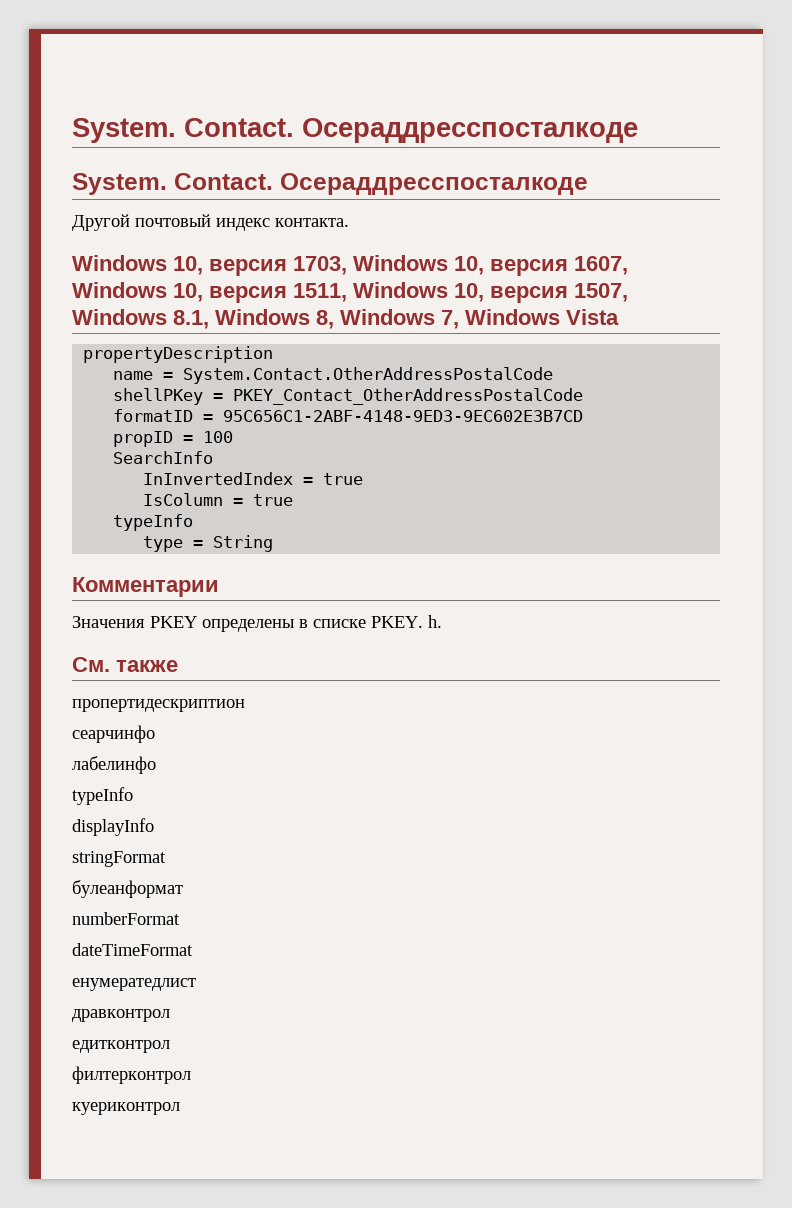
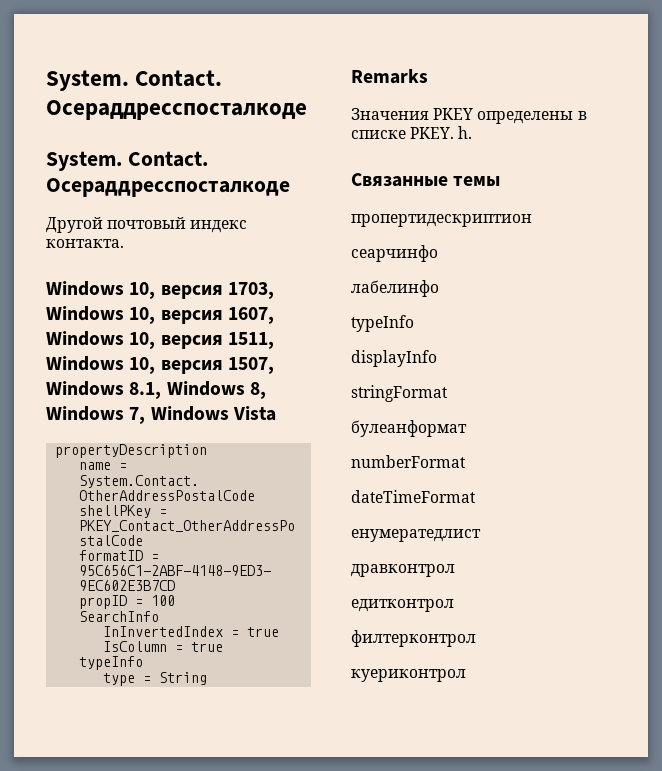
- Комментарии
+ Remarks
- См. также
+ Связанные темы

